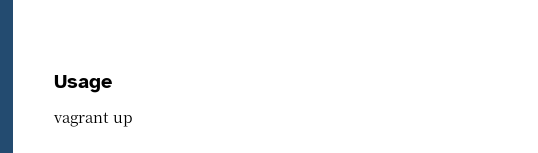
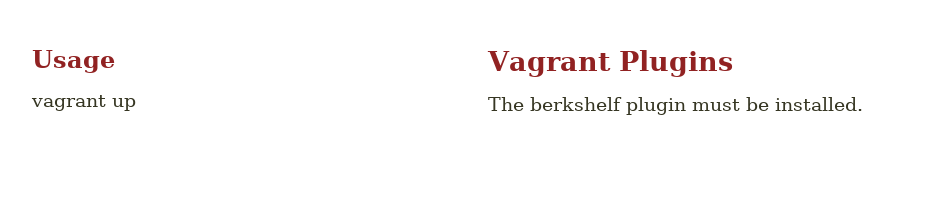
+ Vagrant Plugins
+ The berkshelf plugin must be installed.

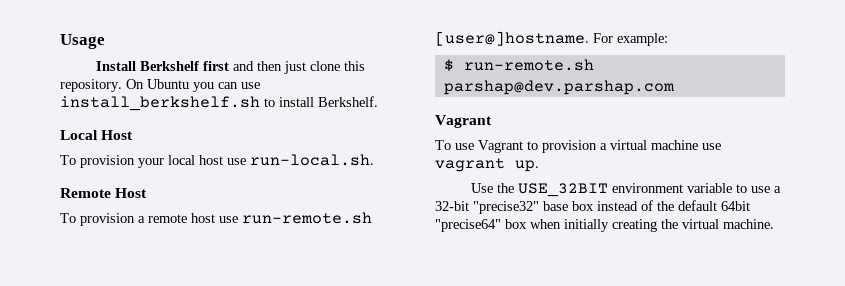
- vagrant up
- Vagrant Plugins
- The berkshelf plugin must be installed.
+ Install Berkshelf first and then just clone this repository. On Ubuntu you can use install_berkshelf.sh to install Berkshelf.
+ Local Host
+ To provision your local host use run-local.sh.
+ Remote Host
+ To provision a remote host use run-remote.sh [user@]hostname. For example:
+ $ run-remote.sh parshap@dev.parshap.com
+ Vagrant
+ To use Vagrant to provision a virtual machine use vagrant up.
+ Use the USE_32BIT environment variable to use a 32-bit "precise32" base box instead of the default 64bit "precise64" box when initially creating the virtual machine.

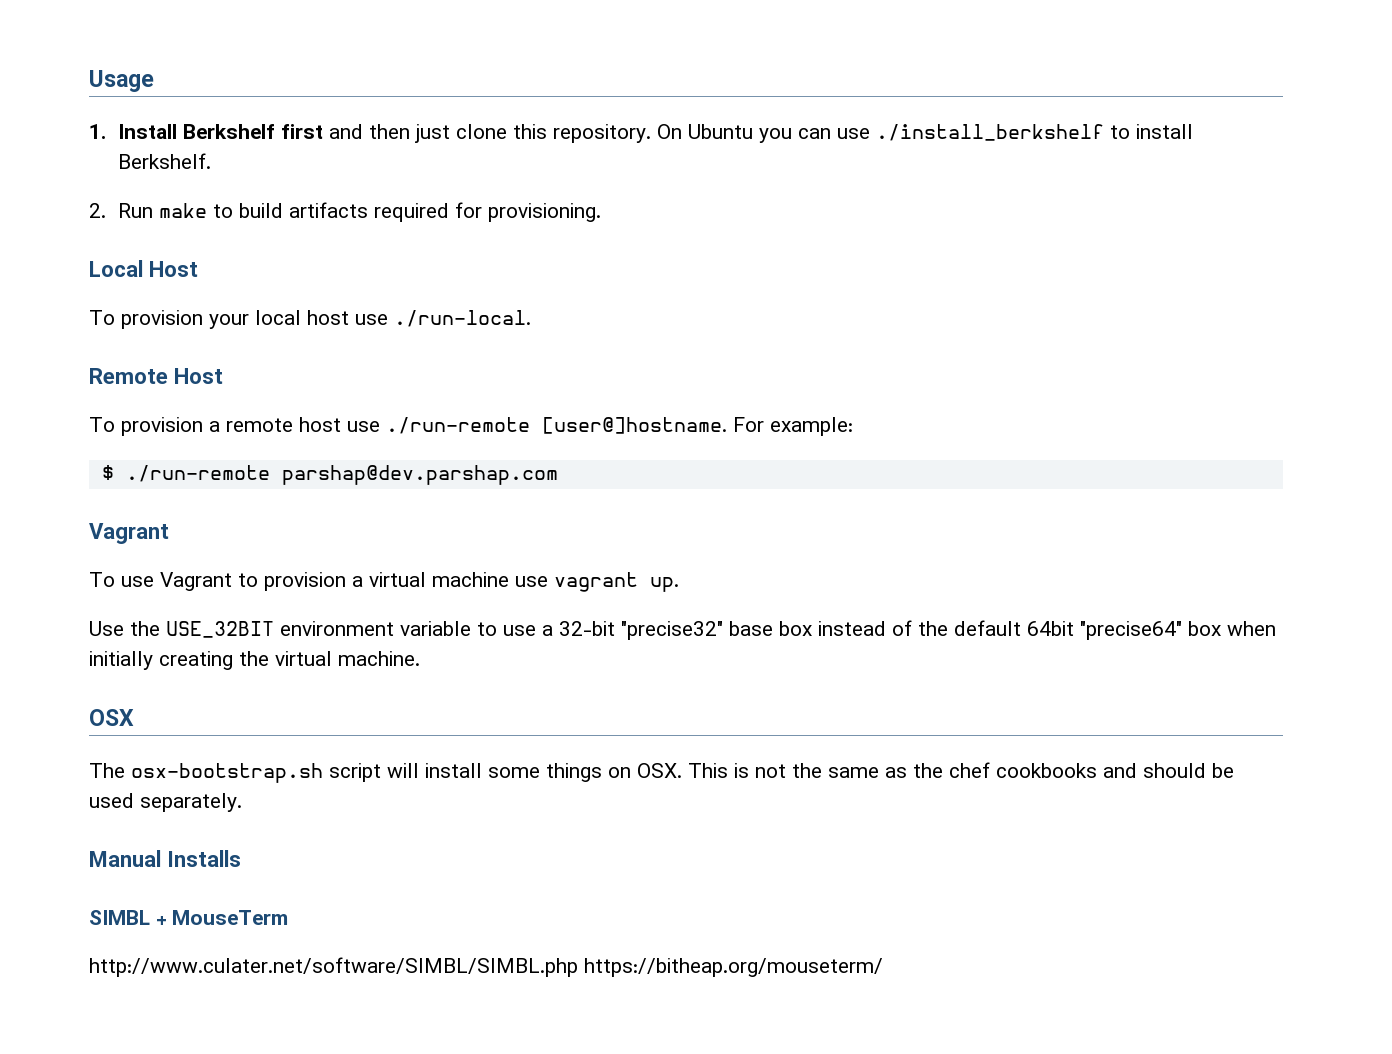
- Install Berkshelf first and then just clone this repository.
+ 1. Install Berkshelf first and then just clone this repository.
- On Ubuntu you can use install_berkshelf.sh to install Berkshelf.
+ On Ubuntu you can use ./install_berkshelf to install Berkshelf.
+ 2. Run make to build artifacts required for provisioning.
- To provision your local host use run-local.sh.
+ To provision your local host use ./run-local.
- To provision a remote host use run-remote.sh [user@]hostname.
+ To provision a remote host use ./run-remote [user@]hostname.
- $ run-remote.sh parshap@dev.parshap.com
+ $ ./run-remote parshap@dev.parshap.com
+ OSX
+ The osx-bootstrap.sh script will install some things on OSX. This is not the same as the chef cookbooks and should be used separately.
+ Manual Installs
+ SIMBL + MouseTerm
+ http://www.culater.net/software/SIMBL/SIMBL.php https://bitheap.org/mouseterm/

